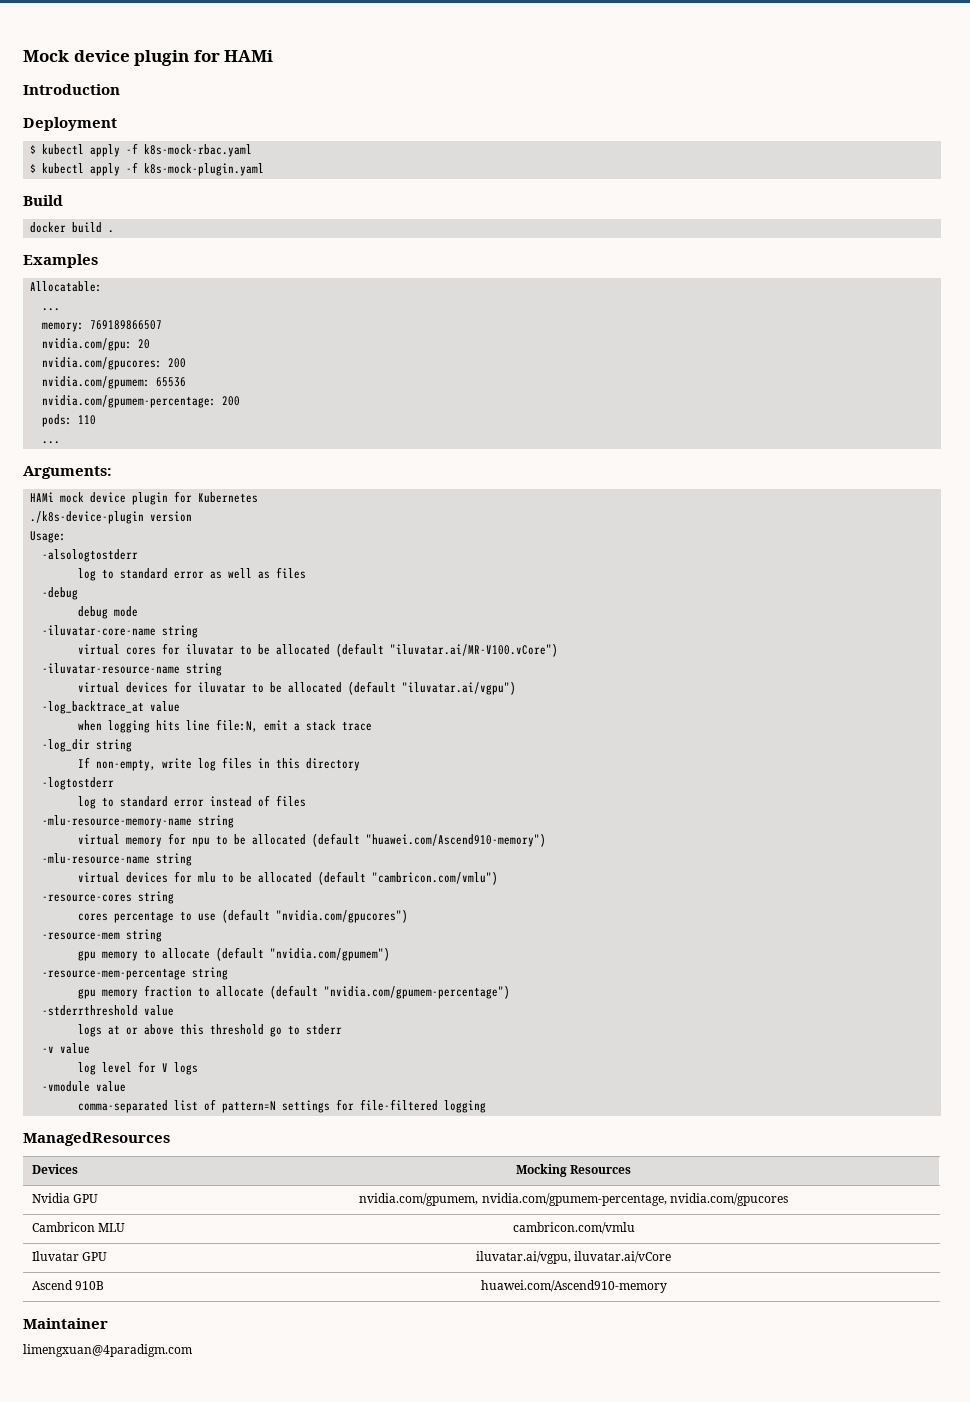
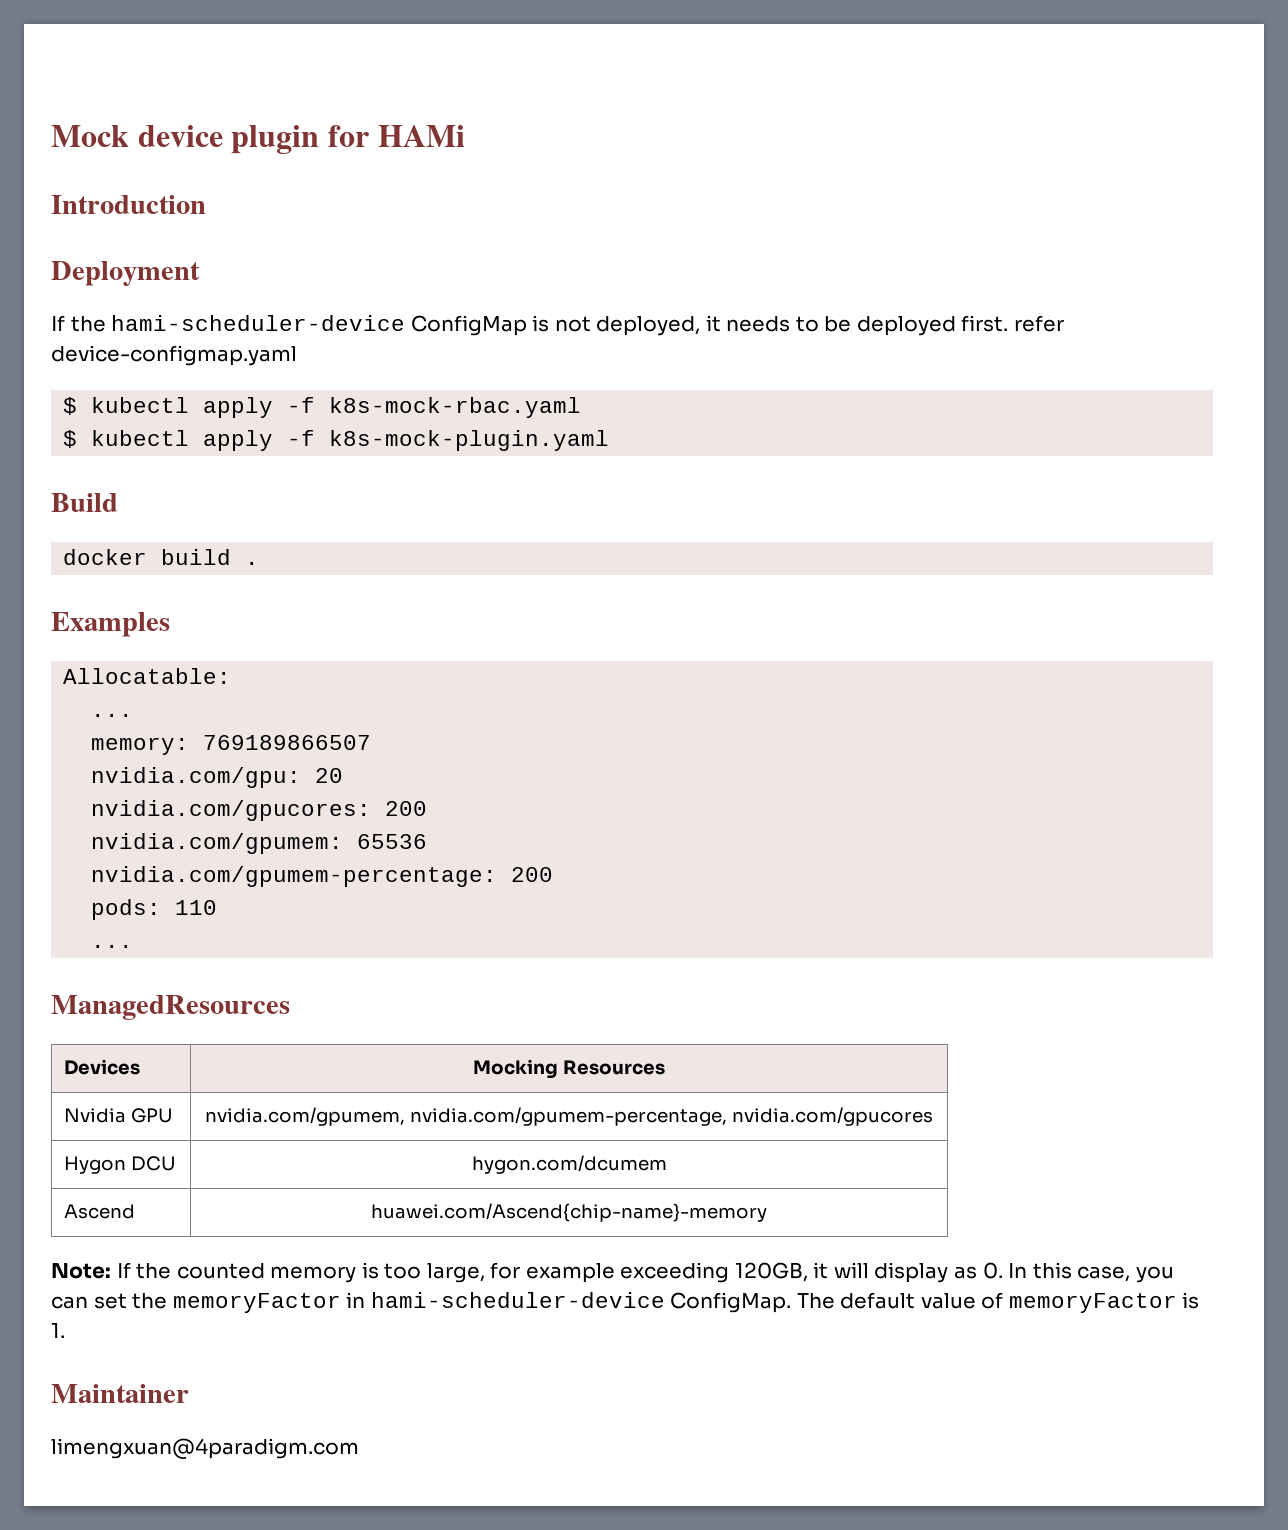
+ If the hami-scheduler-device ConfigMap is not deployed, it needs to be deployed first. refer device-configmap.yaml
- Arguments:
- HAMi mock device plugin for Kubernetes
- ./k8s-device-plugin version
- Usage:
- -alsologtostderr
- log to standard error as well as files
- -debug
- debug mode
- -iluvatar-core-name string
- virtual cores for iluvatar to be allocated (default "iluvatar.ai/MR-V100.vCore")
- -iluvatar-resource-name string
- virtual devices for iluvatar to be allocated (default "iluvatar.ai/vgpu")
- -log_backtrace_at value
- when logging hits line file:N, emit a stack trace
- -log_dir string
- If non-empty, write log files in this directory
- -logtostderr
- log to standard error instead of files
- -mlu-resource-memory-name string
- virtual memory for npu to be allocated (default "huawei.com/Ascend910-memory")
- -mlu-resource-name string
- virtual devices for mlu to be allocated (default "cambricon.com/vmlu")
- -resource-cores string
- cores percentage to use (default "nvidia.com/gpucores")
- -resource-mem string
- gpu memory to allocate (default "nvidia.com/gpumem")
- -resource-mem-percentage string
- gpu memory fraction to allocate (default "nvidia.com/gpumem-percentage")
- -stderrthreshold value
- logs at or above this threshold go to stderr
- -v value
- log level for V logs
- -vmodule value
- comma-separated list of pattern=N settings for file-filtered logging
- Cambricon MLU | cambricon.com/vmlu
- Iluvatar GPU | iluvatar.ai/vgpu, iluvatar.ai/vCore
- Ascend 910B | huawei.com/Ascend910-memory
+ Hygon DCU | hygon.com/dcumem
+ Ascend | huawei.com/Ascend{chip-name}-memory
+ Note: If the counted memory is too large, for example exceeding 120GB, it will display as 0. In this case, you can set the memoryFactor in hami-scheduler-device ConfigMap. The default value of memoryFactor is 1.

